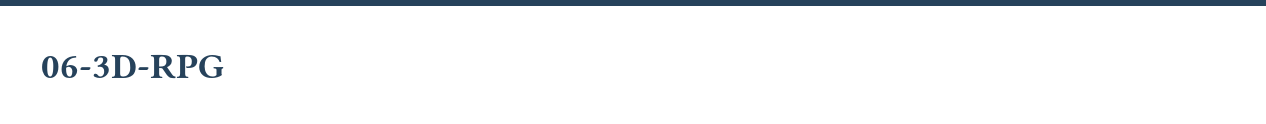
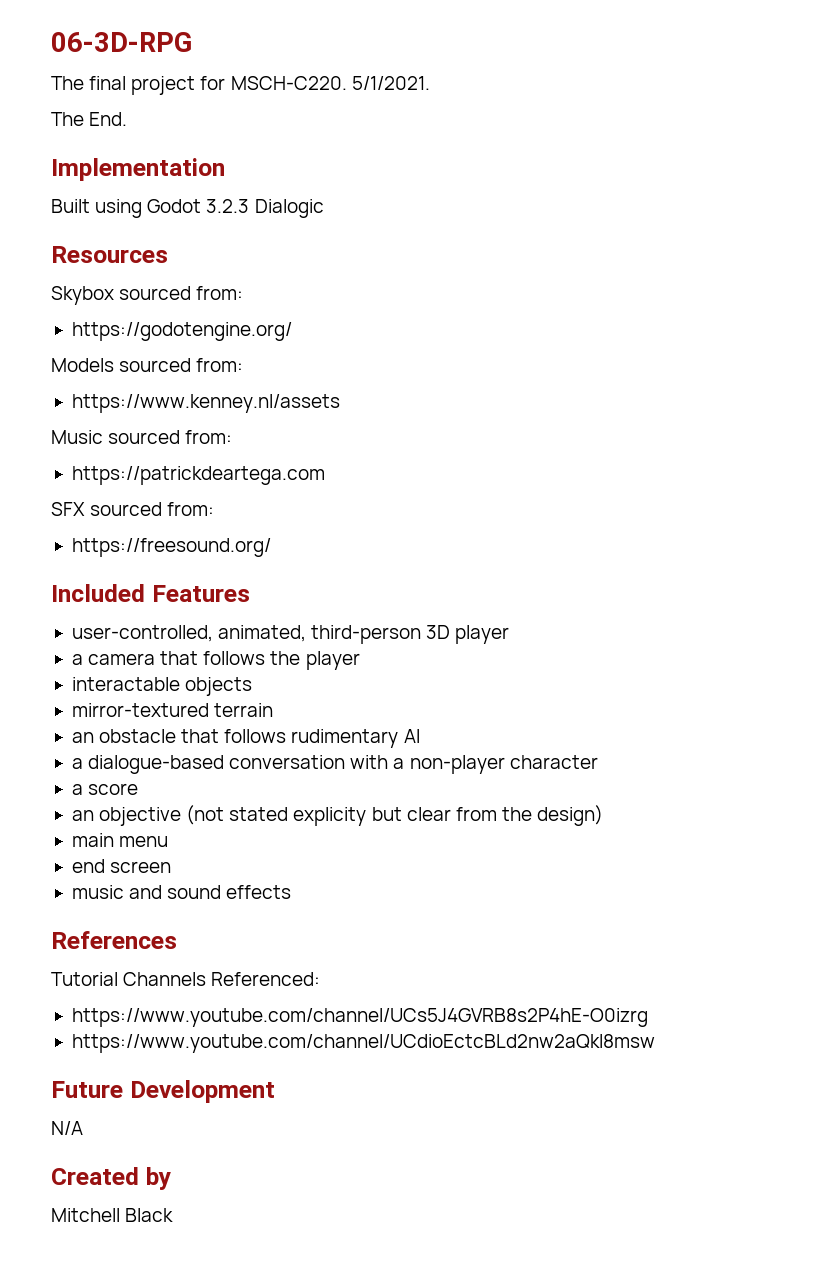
+ The final project for MSCH-C220. 5/1/2021.
+ The End.
+ Implementation
+ Built using Godot 3.2.3 Dialogic
+ Resources
+ Skybox sourced from:
+ https://godotengine.org/
+ Models sourced from:
+ https://www.kenney.nl/assets
+ Music sourced from:
+ https://patrickdeartega.com
+ SFX sourced from:
+ https://freesound.org/
+ Included Features
+ user-controlled, animated, third-person 3D player
+ a camera that follows the player
+ interactable objects
+ mirror-textured terrain
+ an obstacle that follows rudimentary AI
+ a dialogue-based conversation with a non-player character
+ a score
+ an objective (not stated explicity but clear from the design)
+ main menu
+ end screen
+ music and sound effects
+ References
+ Tutorial Channels Referenced:
+ https://www.youtube.com/channel/UCs5J4GVRB8s2P4hE-O0izrg
+ https://www.youtube.com/channel/UCdioEctcBLd2nw2aQkl8msw
+ Future Development
+ N/A
+ Created by
+ Mitchell Black

